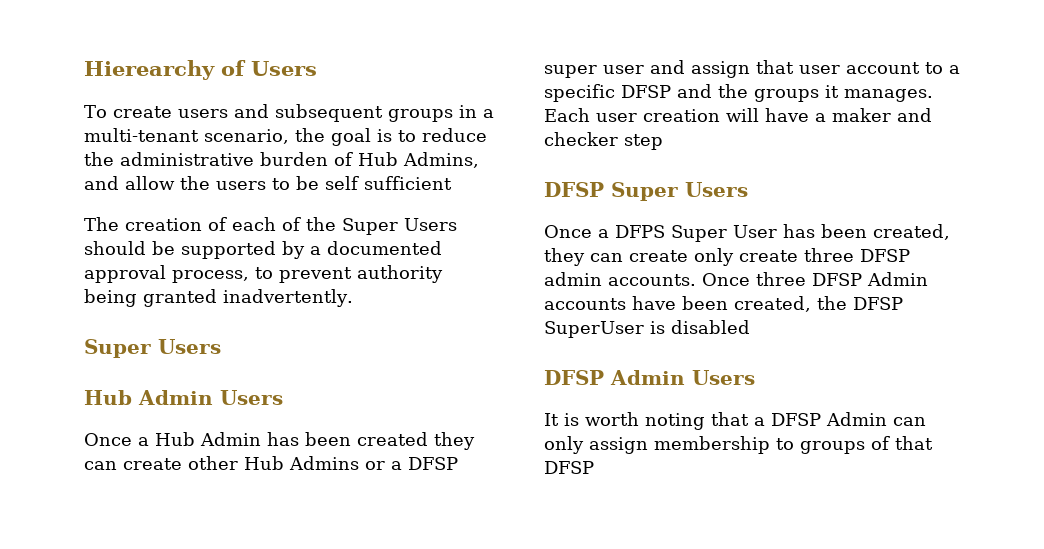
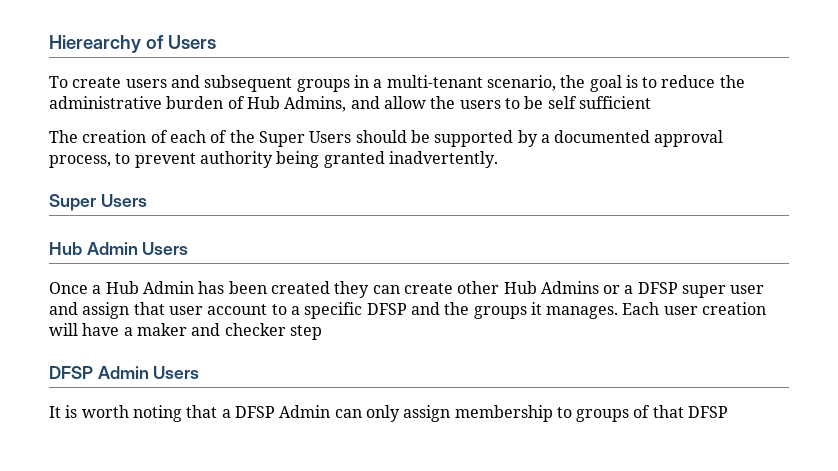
- DFSP Super Users
- Once a DFPS Super User has been created, they can create only create three DFSP admin accounts. Once three DFSP Admin accounts have been created, the DFSP SuperUser is disabled

